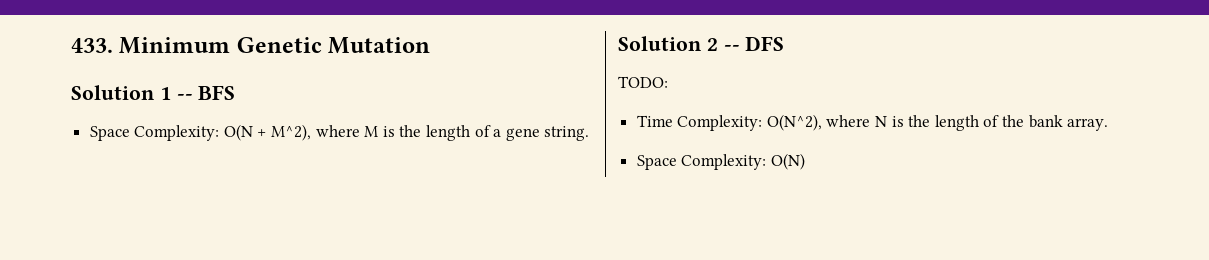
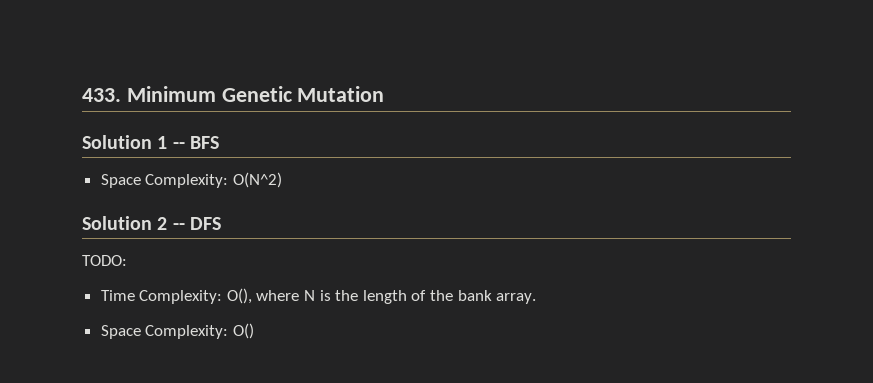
- Space Complexity: O(N + M^2), where M is the length of a gene string.
+ Space Complexity: O(N^2)
- Time Complexity: O(N^2), where N is the length of the bank array.
+ Time Complexity: O(), where N is the length of the bank array.
- Space Complexity: O(N)
+ Space Complexity: O()

